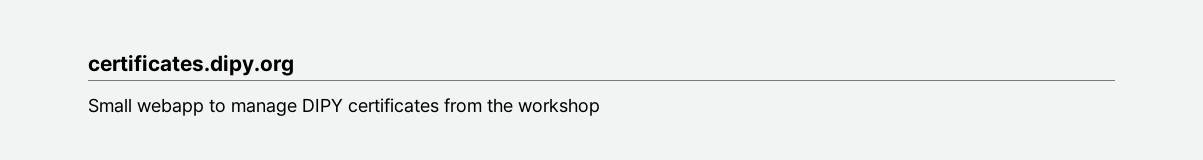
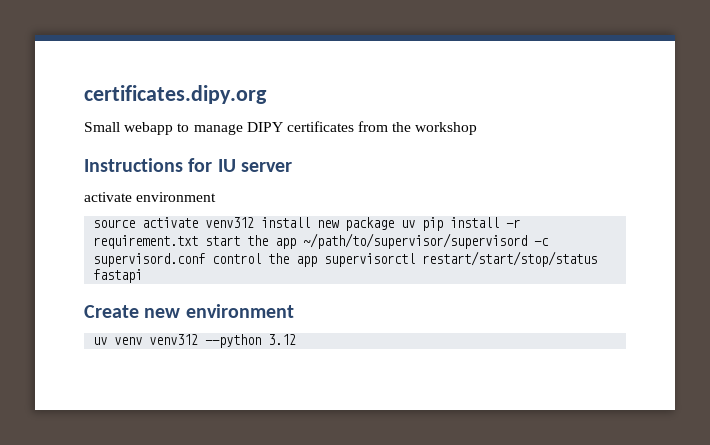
+ Instructions for IU server
+ activate environment
+ source activate venv312 install new package uv pip install -r requirement.txt start the app ~/path/to/supervisor/supervisord -c supervisord.conf control the app supervisorctl restart/start/stop/status fastapi
+ Create new environment
+ uv venv venv312 --python 3.12

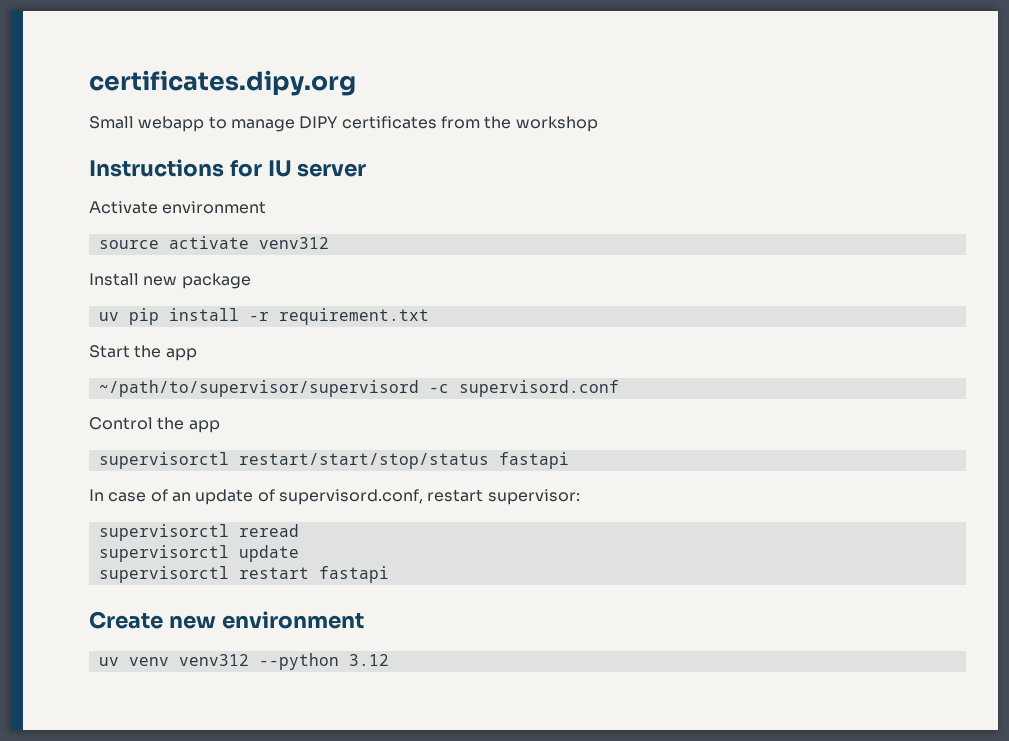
- activate environment
+ Activate environment
- source activate venv312 install new package uv pip install -r requirement.txt start the app ~/path/to/supervisor/supervisord -c supervisord.conf control the app supervisorctl restart/start/stop/status fastapi
+ source activate venv312
+ Install new package
+ uv pip install -r requirement.txt
+ Start the app
+ ~/path/to/supervisor/supervisord -c supervisord.conf
+ Control the app
+ supervisorctl restart/start/stop/status fastapi
+ In case of an update of supervisord.conf, restart supervisor:
+ supervisorctl reread
+ supervisorctl update
+ supervisorctl restart fastapi

